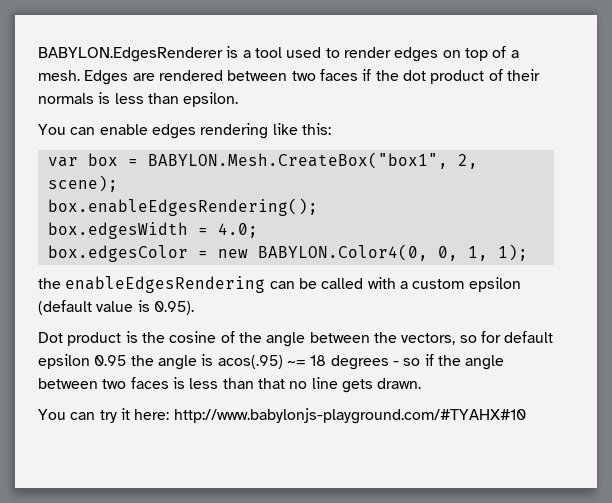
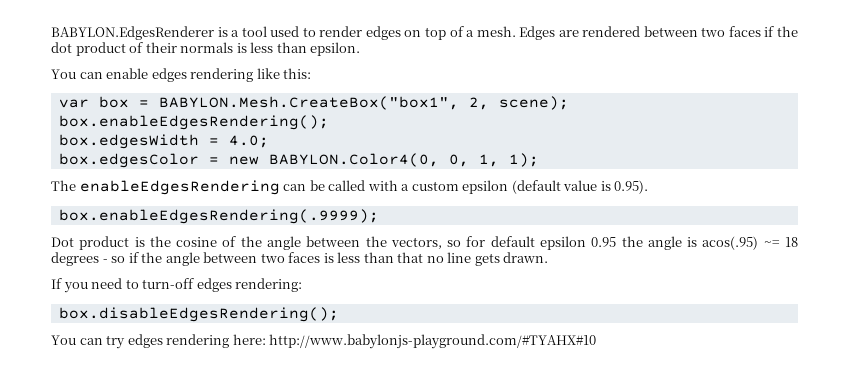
- the enableEdgesRendering can be called with a custom epsilon (default value is 0.95).
+ The enableEdgesRendering can be called with a custom epsilon (default value is 0.95).
+ box.enableEdgesRendering(.9999);
+ If you need to turn-off edges rendering:
+ box.disableEdgesRendering();
- You can try it here: http://www.babylonjs-playground.com/#TYAHX#10
+ You can try edges rendering here: http://www.babylonjs-playground.com/#TYAHX#10

